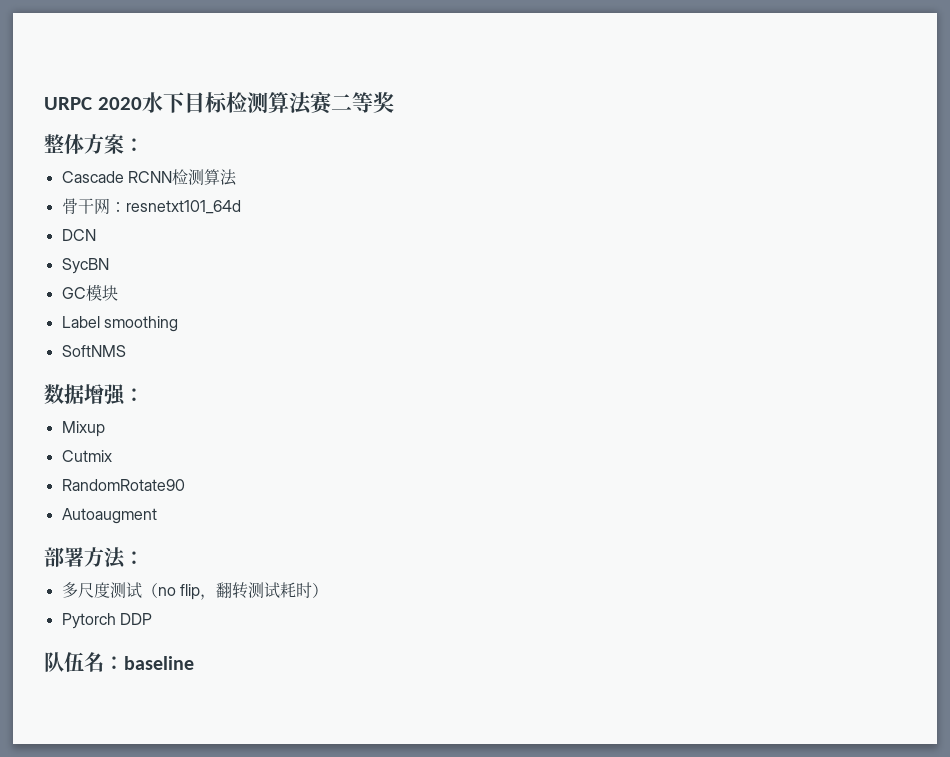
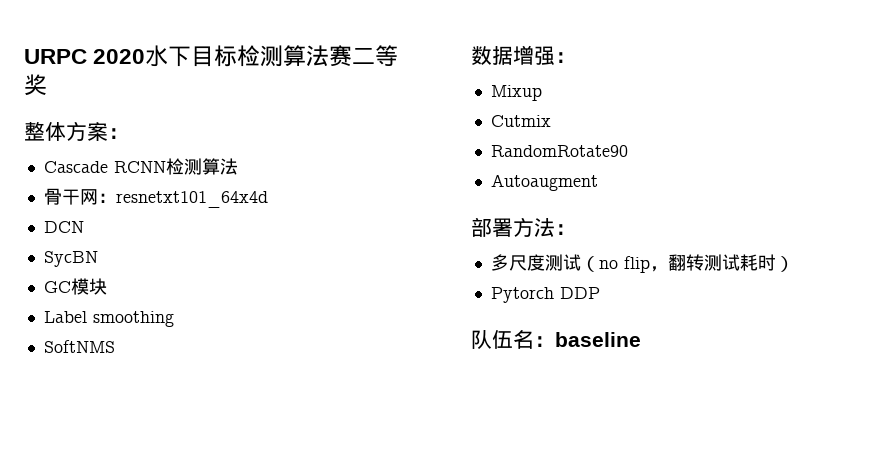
- 骨干网：resnetxt101_64d
+ 骨干网：resnetxt101_64x4d

